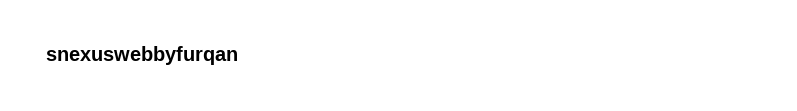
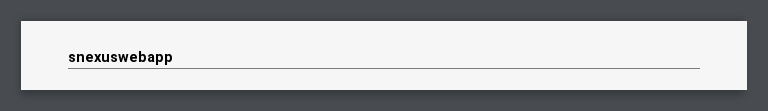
- snexuswebbyfurqan
+ snexuswebapp

